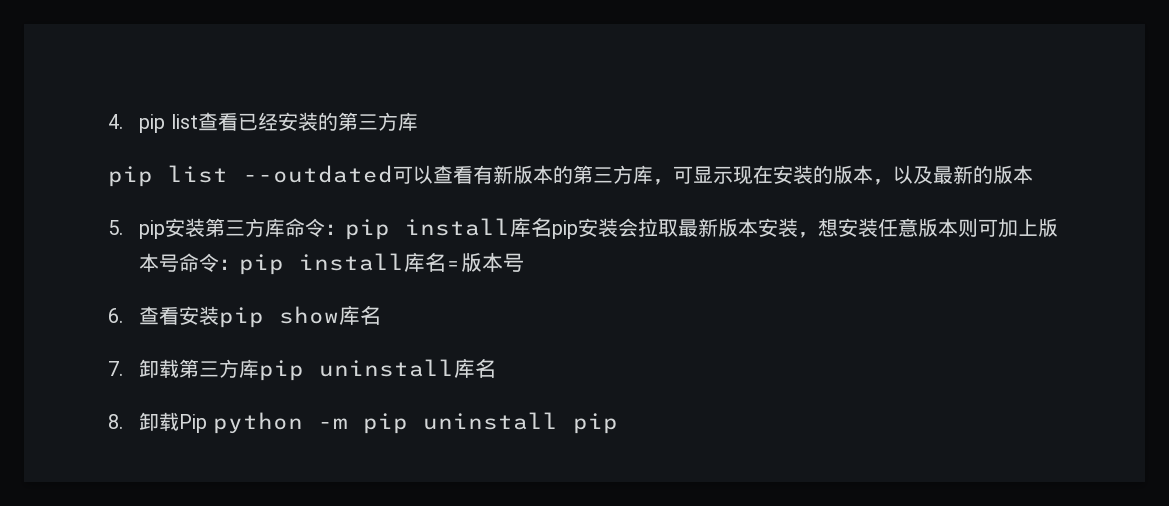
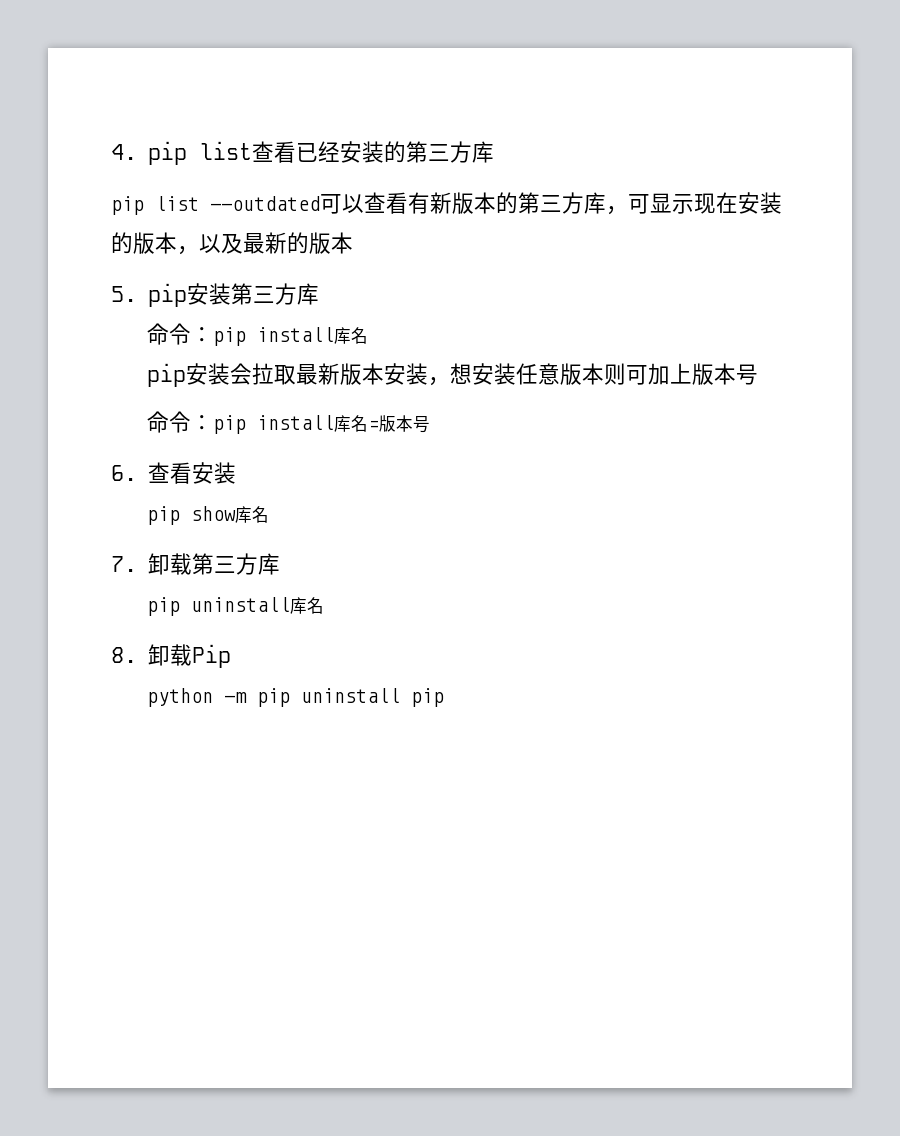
- 5. pip安装第三方库命令：pip install库名pip安装会拉取最新版本安装，想安装任意版本则可加上版本号命令：pip install库名=版本号
+ 5. pip安装第三方库
+ 命令：pip install库名
+ pip安装会拉取最新版本安装，想安装任意版本则可加上版本号
+ 命令：pip install库名=版本号
- 6.查看安装pip show库名
+ 6.查看安装
+ pip show库名
- 7.卸载第三方库pip uninstall库名
+ 7.卸载第三方库
+ pip uninstall库名
- 8.卸载Pip python -m pip uninstall pip
+ 8.卸载Pip
+ python -m pip uninstall pip

